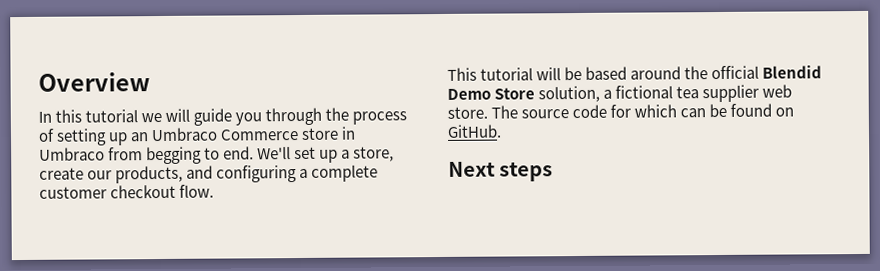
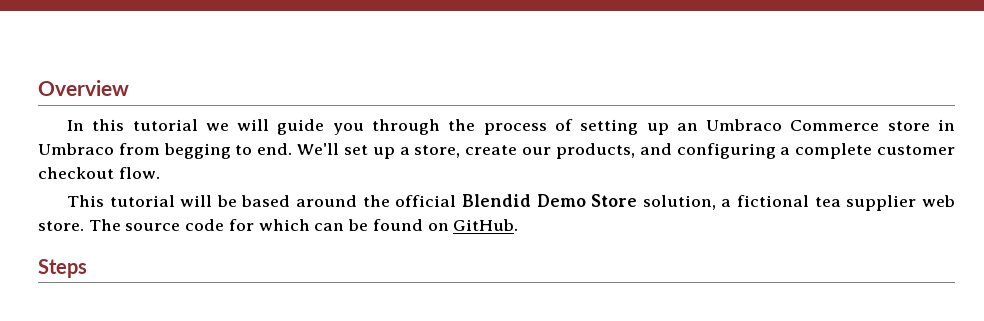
- Next steps
+ Steps

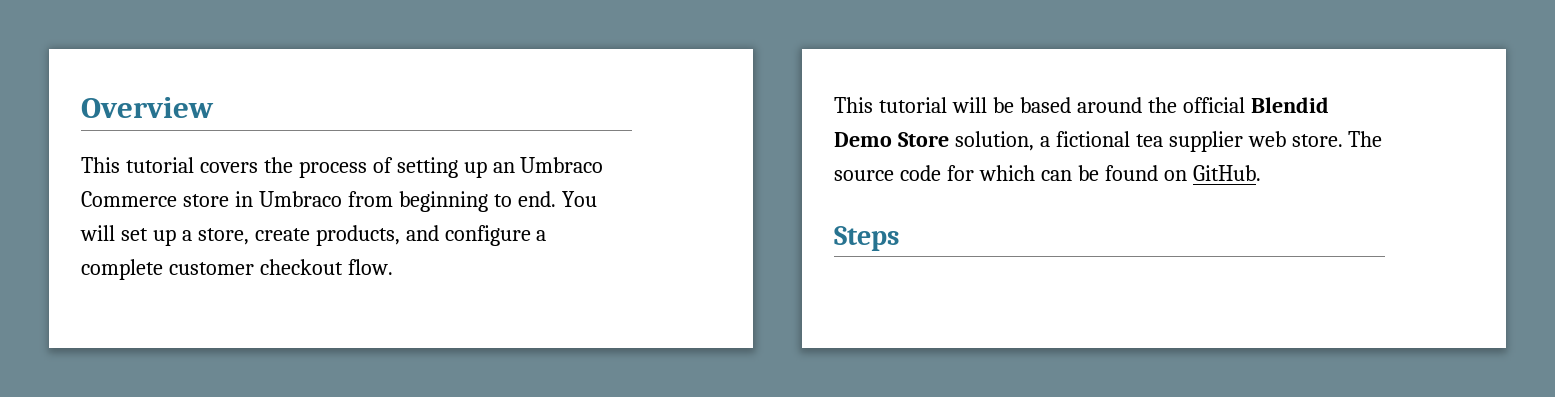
- In this tutorial we will guide you through the process of setting up an Umbraco Commerce store in Umbraco from begging to end.
+ This tutorial covers the process of setting up an Umbraco Commerce store in Umbraco from beginning to end.
- We'll set up a store, create our products, and configuring a complete customer checkout flow.
+ You will set up a store, create products, and configure a complete customer checkout flow.

